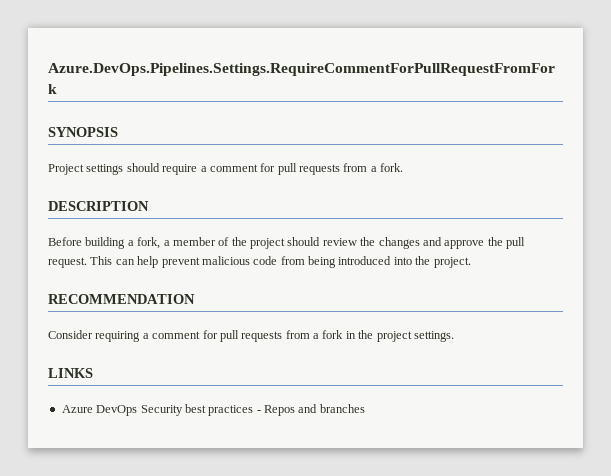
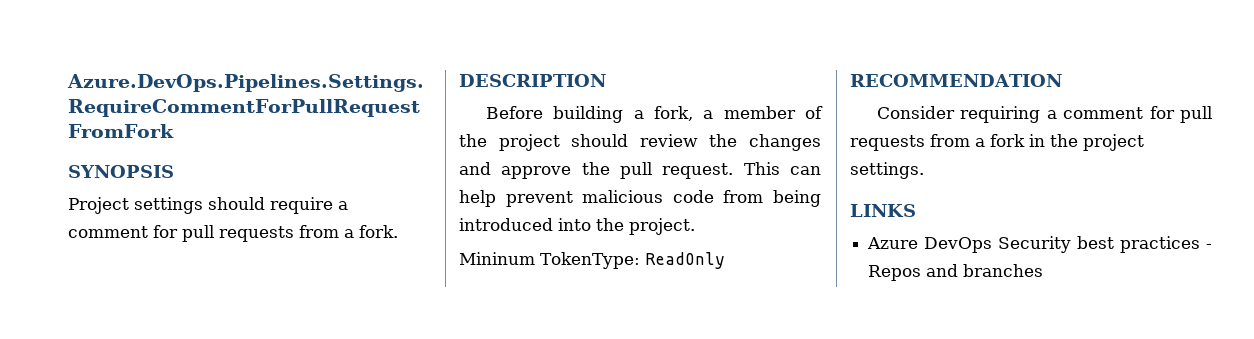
+ Mininum TokenType: ReadOnly

